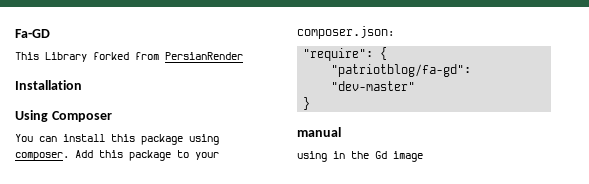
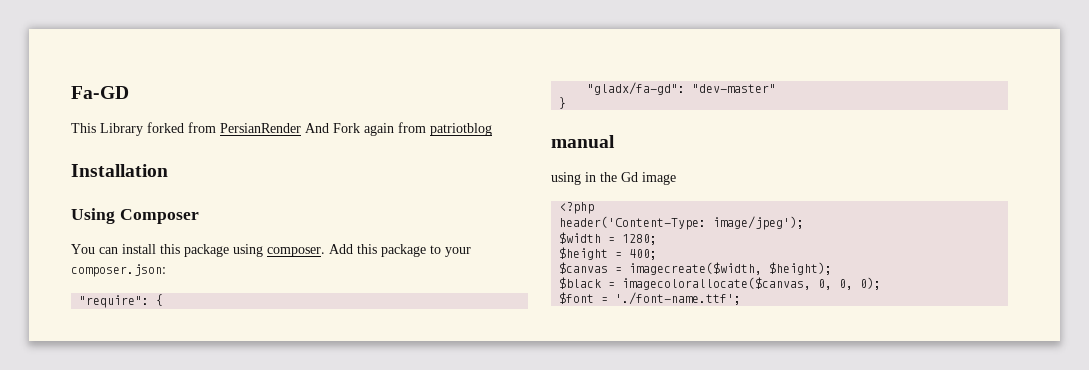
- This Library forked from PersianRender
+ This Library forked from PersianRender And Fork again from patriotblog
- "patriotblog/fa-gd": "dev-master"
+ "gladx/fa-gd": "dev-master"
+ <?php
+ header('Content-Type: image/jpeg');
+ $width = 1280;
+ $height = 400;
+ $canvas = imagecreate($width, $height);
+ $black = imagecolorallocate($canvas, 0, 0, 0);
+ $font = './font-name.ttf';

